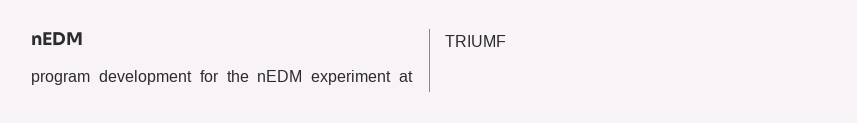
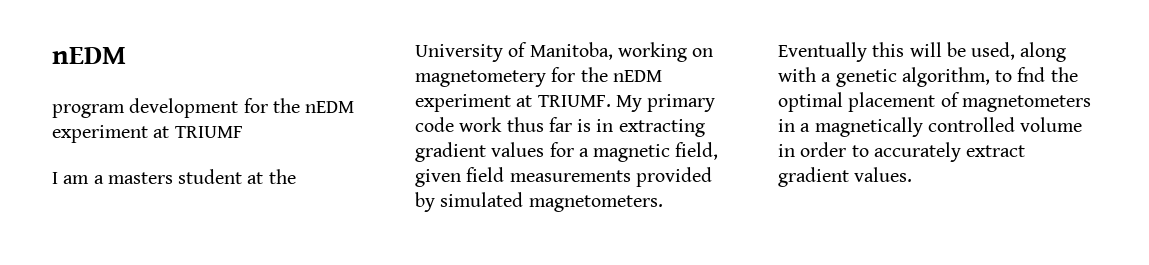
+ I am a masters student at the University of Manitoba, working on magnetometery for the nEDM experiment at TRIUMF. My primary code work thus far is in extracting gradient values for a magnetic field, given field measurements provided by simulated magnetometers. Eventually this will be used, along with a genetic algorithm, to fnd the optimal placement of magnetometers in a magnetically controlled volume in order to accurately extract gradient values.

